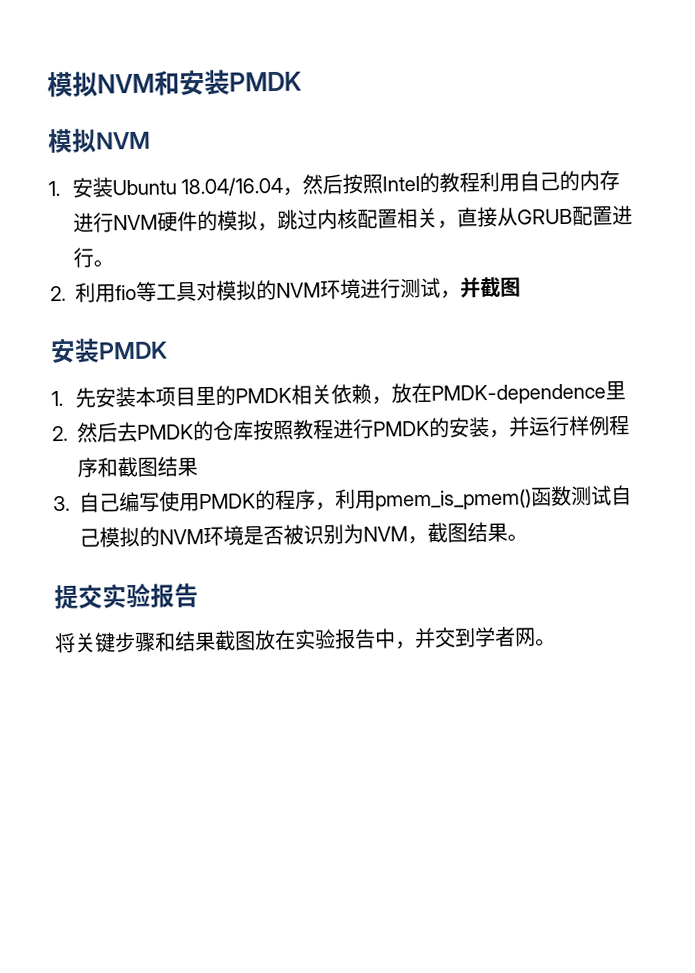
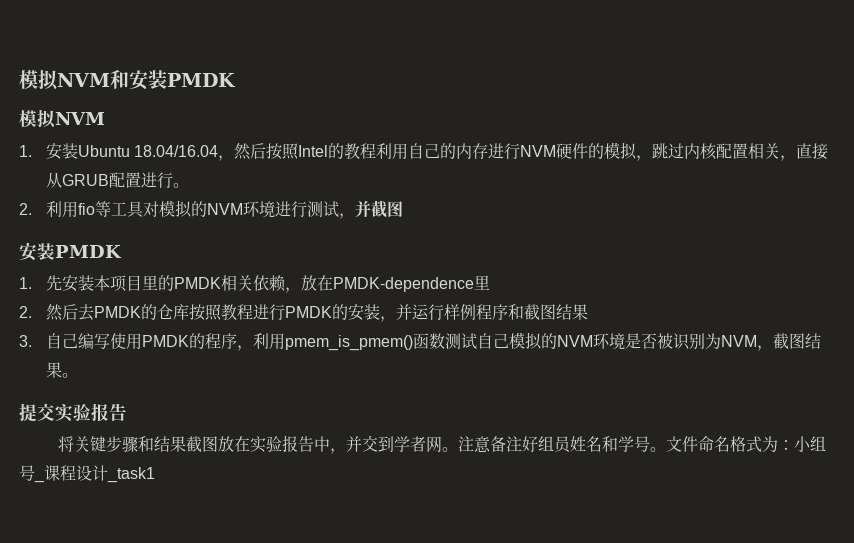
+ 注意备注好组员姓名和学号。文件命名格式为：小组号_课程设计_task1

